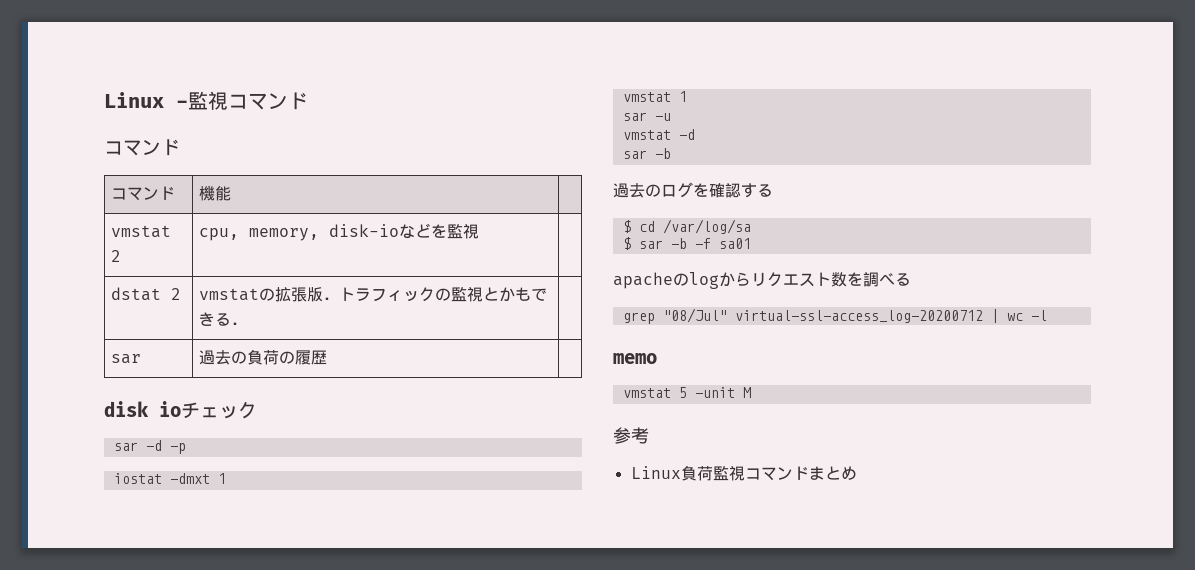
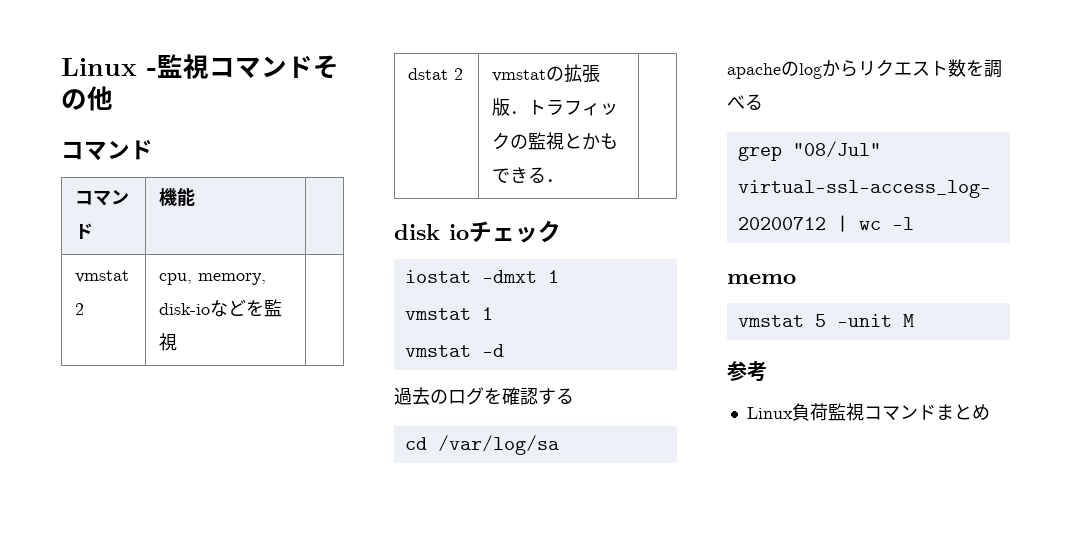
- Linux -監視コマンド
+ Linux -監視コマンドその他
- sar | 過去の負荷の履歴 |
- sar -d -p
- sar -u
  vmstat -d
- sar -b
- $ cd /var/log/sa
+ cd /var/log/sa
- $ sar -b -f sa01

